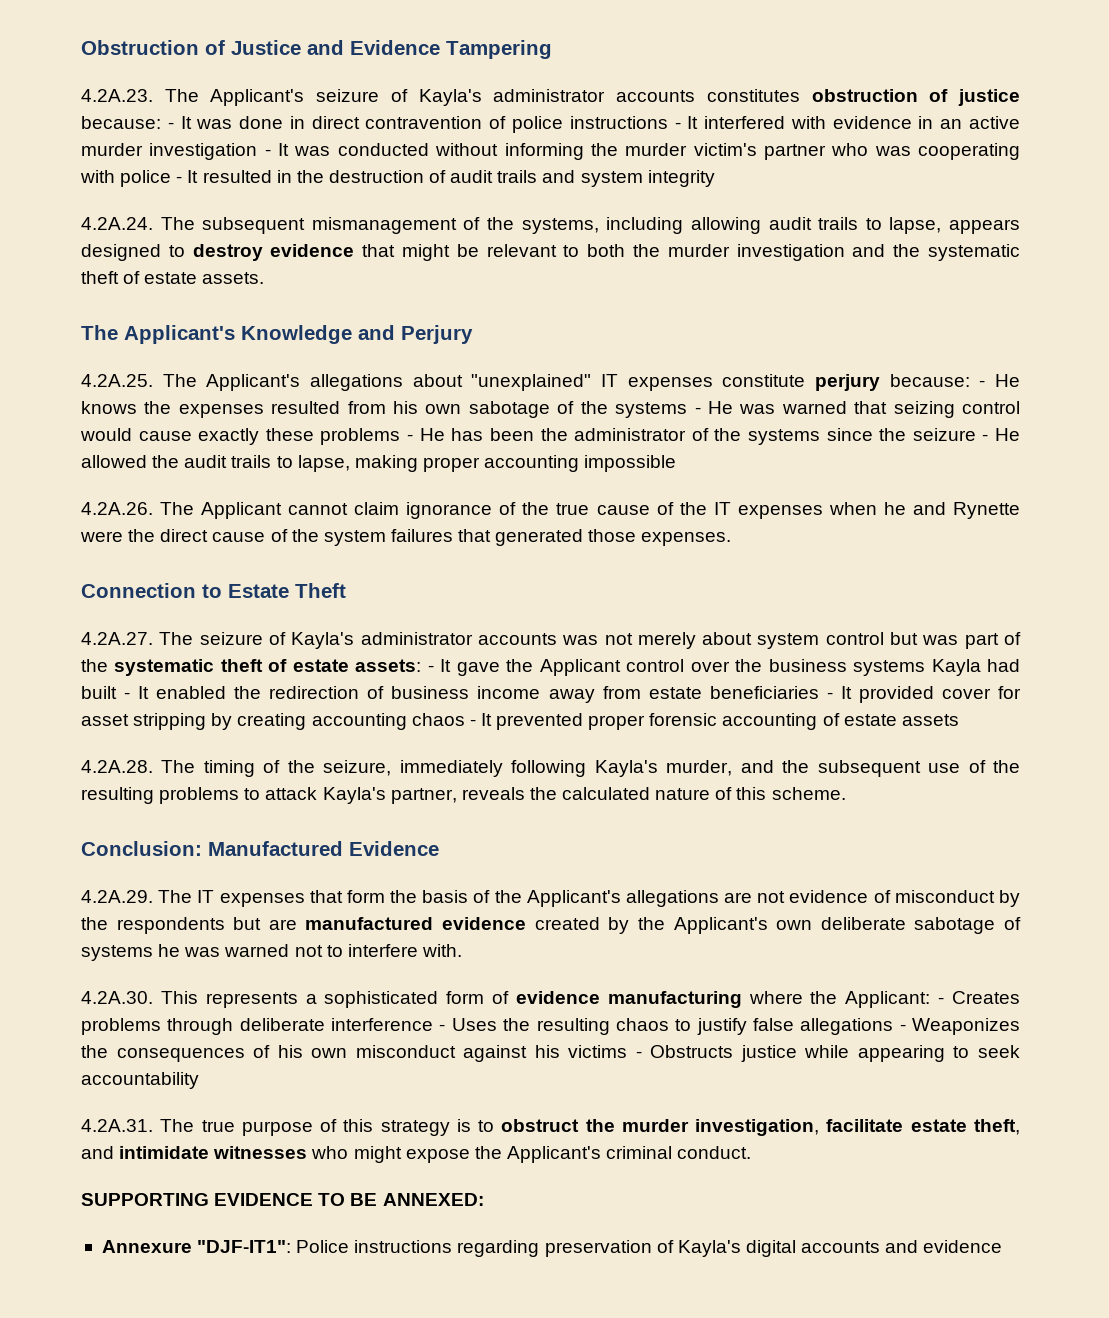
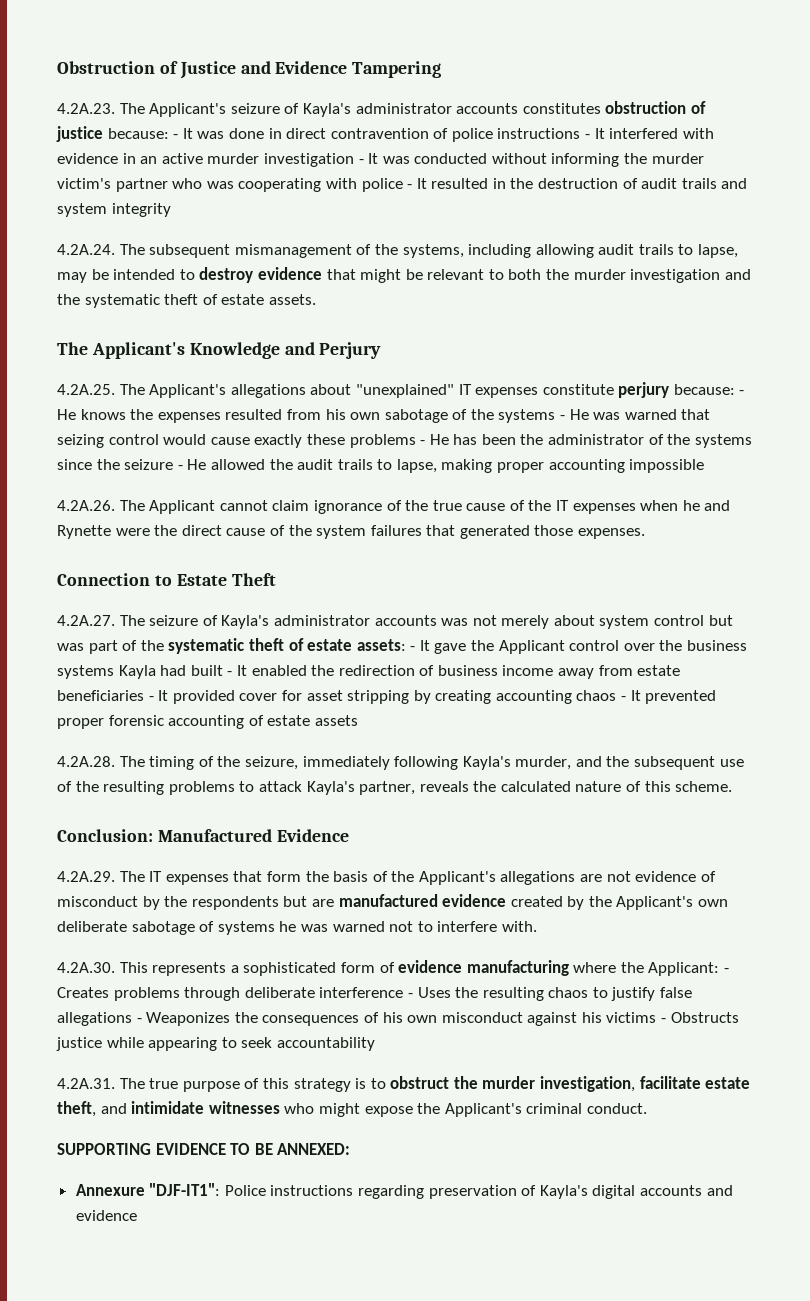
- 4.2A.24. The subsequent mismanagement of the systems, including allowing audit trails to lapse, appears designed to destroy evidence that might be relevant to both the murder investigation and the systematic theft of estate assets.
+ 4.2A.24. The subsequent mismanagement of the systems, including allowing audit trails to lapse, may be intended to destroy evidence that might be relevant to both the murder investigation and the systematic theft of estate assets.

